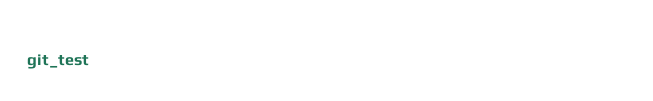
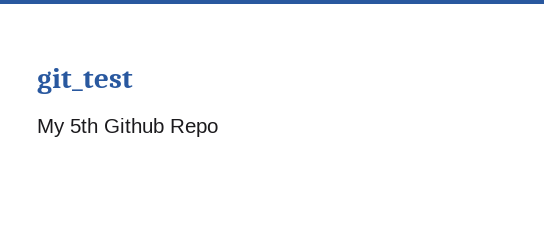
+ My 5th Github Repo

